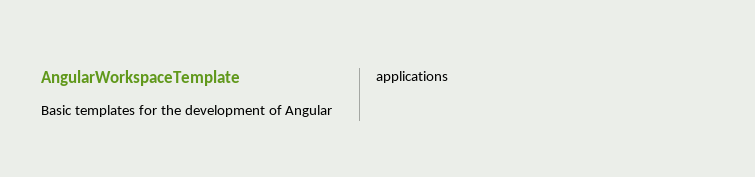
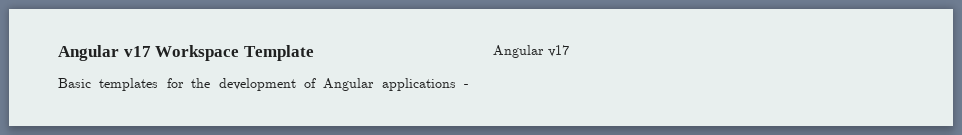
- AngularWorkspaceTemplate
+ Angular v17 Workspace Template
- Basic templates for the development of Angular applications
+ Basic templates for the development of Angular applications - Angular v17

